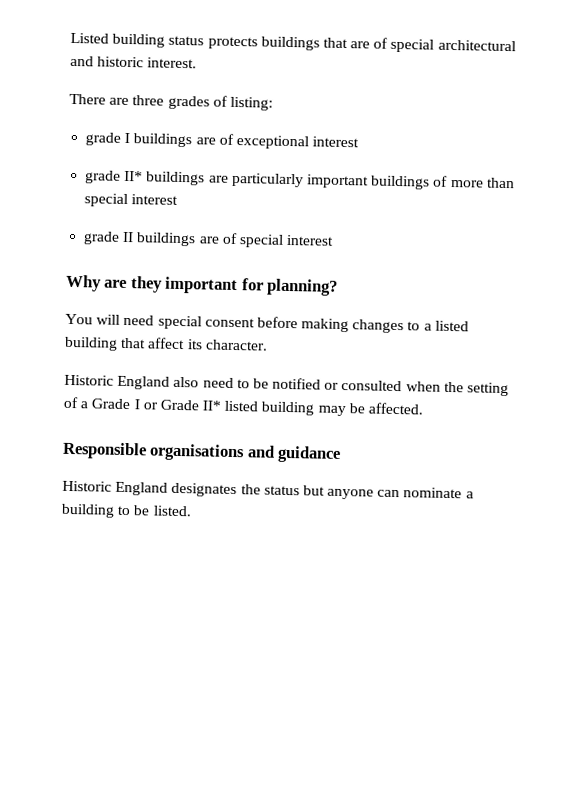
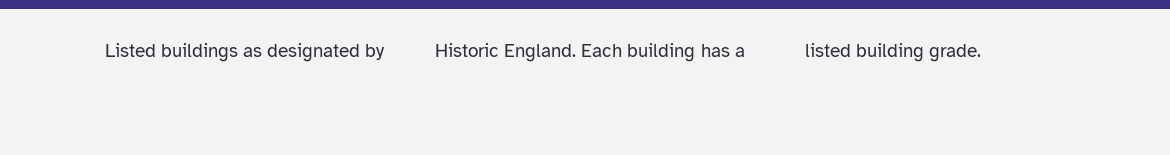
- Listed building status protects buildings that are of special architectural and historic interest.
- There are three grades of listing:
- grade I buildings are of exceptional interest
- grade II* buildings are particularly important buildings of more than special interest
- grade II buildings are of special interest
- Why are they important for planning?
- You will need special consent before making changes to a listed building that affect its character.
- Historic England also need to be notified or consulted when the setting of a Grade I or Grade II* listed building may be affected.
- Responsible organisations and guidance
- Historic England designates the status but anyone can nominate a building to be listed.
+ Listed buildings as designated by Historic England. Each building has a listed building grade.

